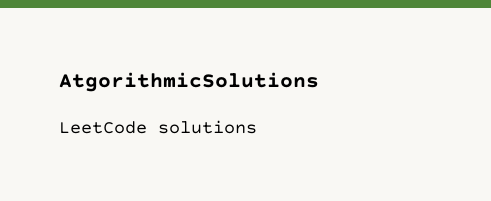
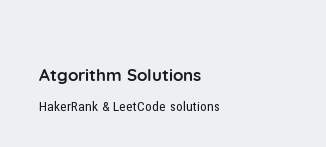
- AtgorithmicSolutions
- LeetCode solutions
+ Atgorithm Solutions
+ HakerRank & LeetCode solutions

